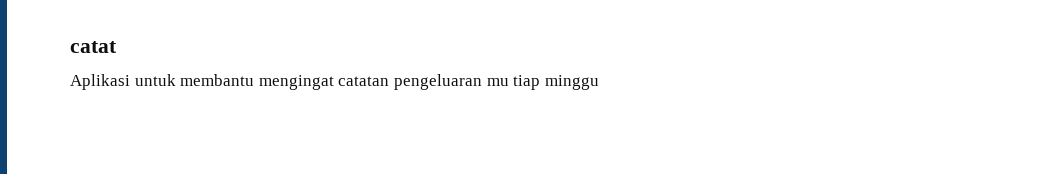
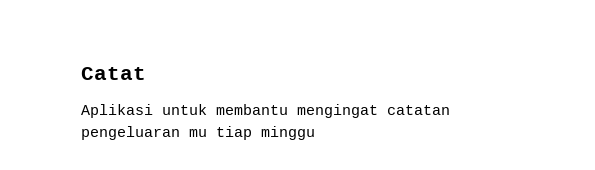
- catat
+ Catat

